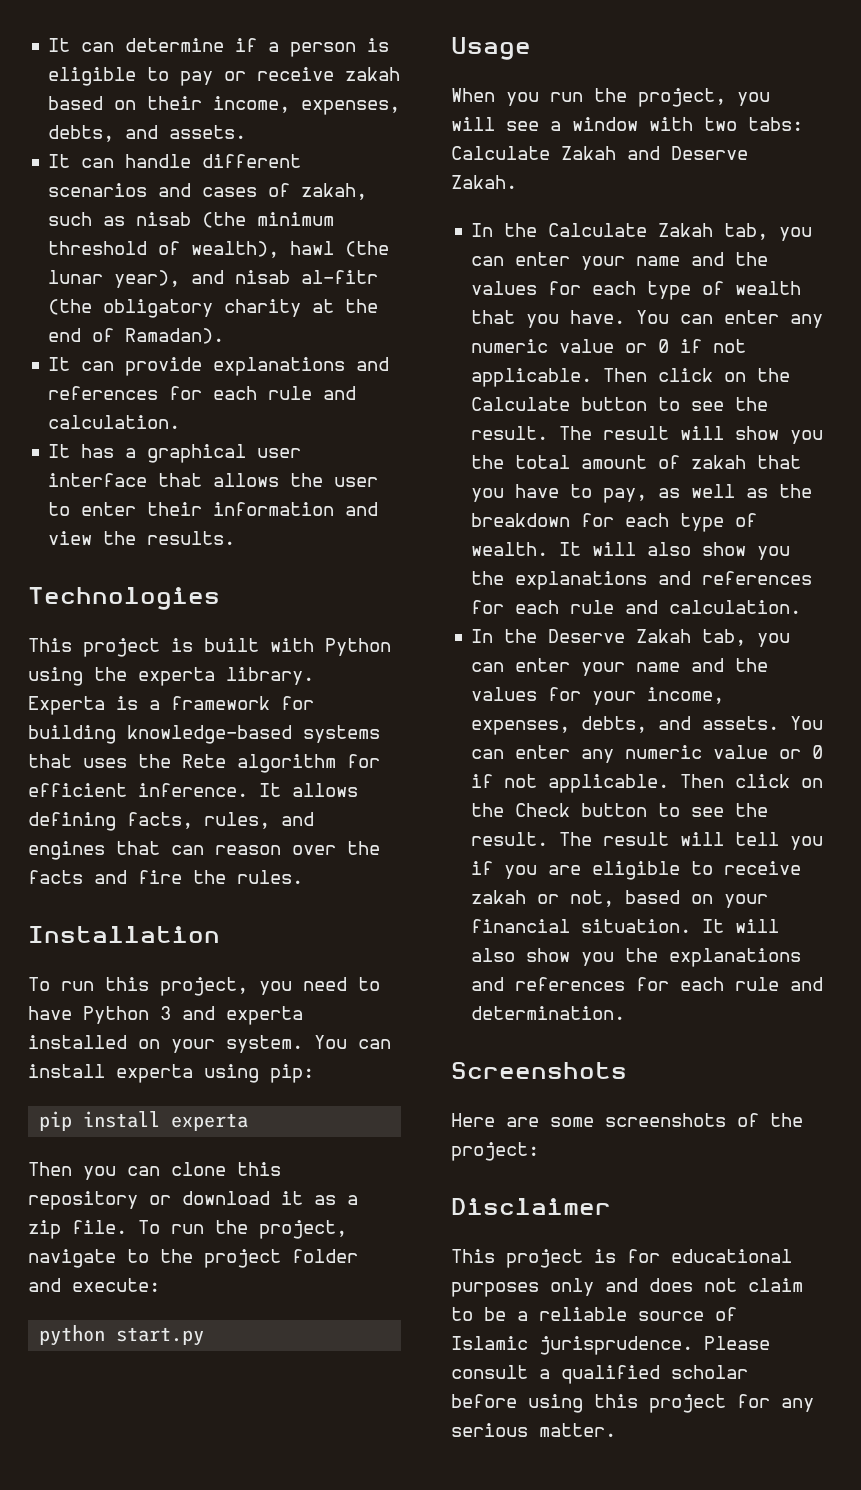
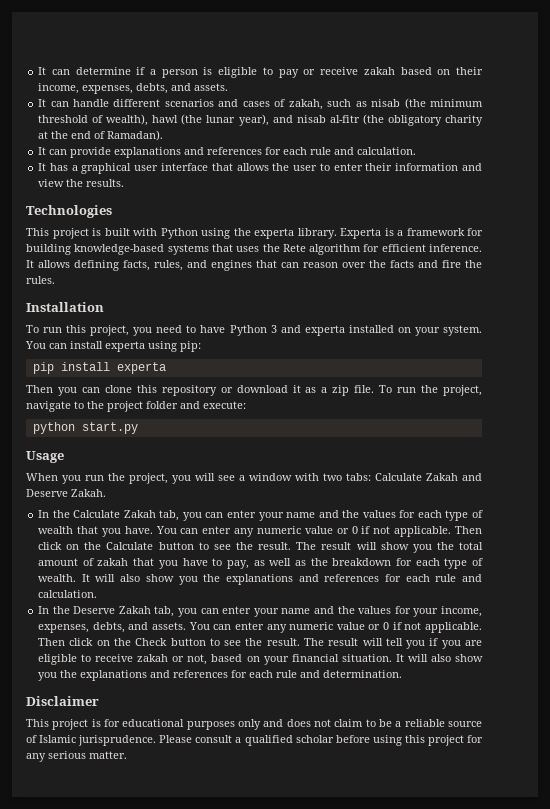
- Screenshots
- Here are some screenshots of the project:

